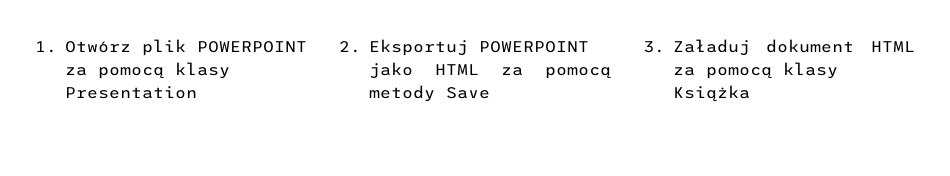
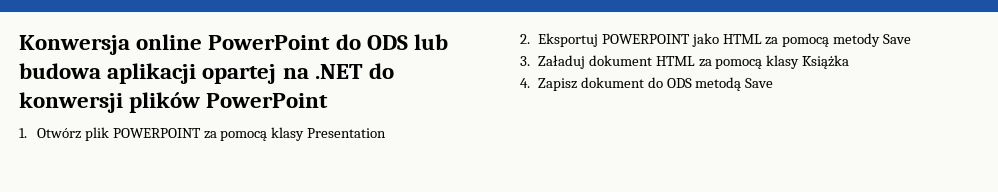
+ Konwersja online PowerPoint do ODS lub budowa aplikacji opartej na .NET do konwersji plików PowerPoint
+ 4. Zapisz dokument do ODS metodą Save

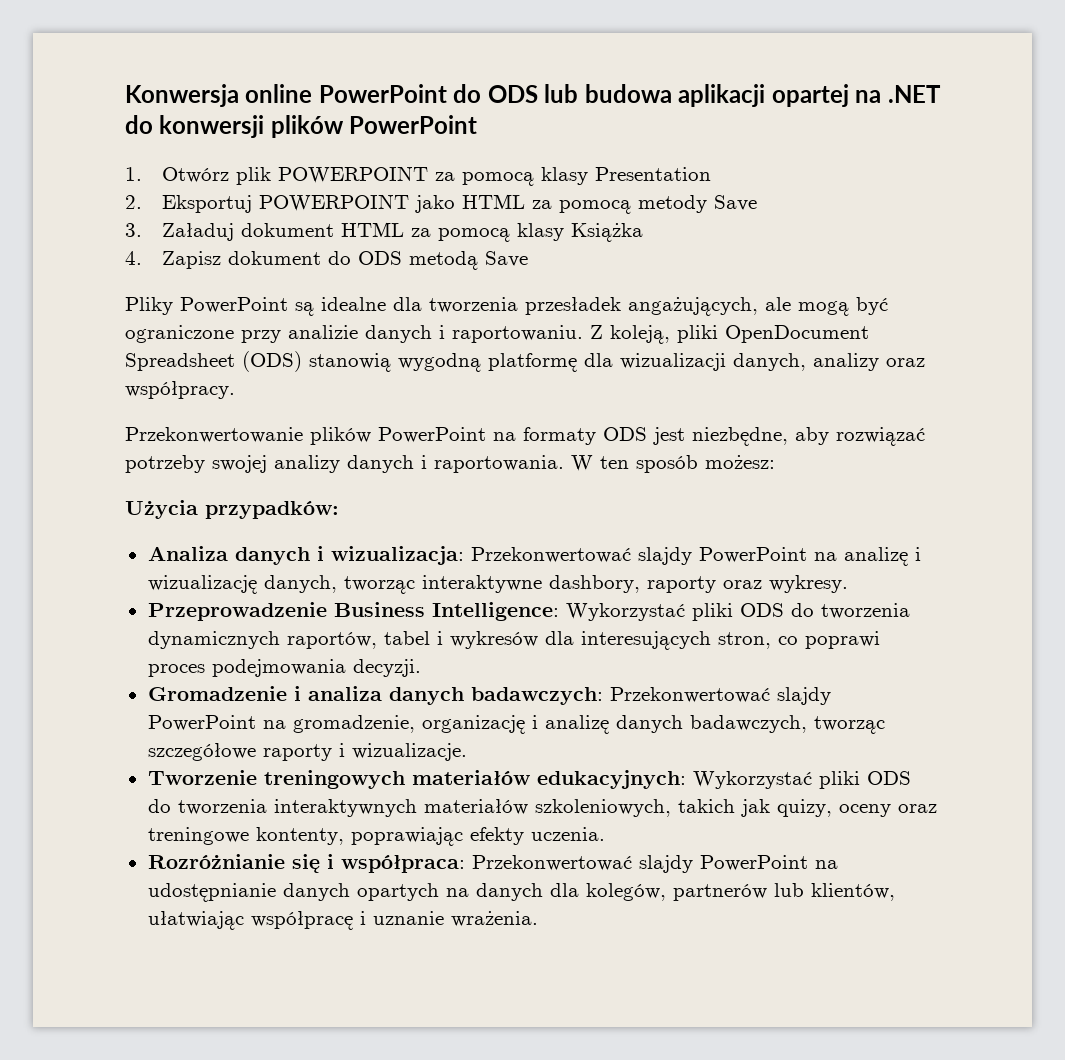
+ Pliky PowerPoint są idealne dla tworzenia przesładek angażujących, ale mogą być ograniczone przy analizie danych i raportowaniu. Z koleją, pliki OpenDocument Spreadsheet (ODS) stanowią wygodną platformę dla wizualizacji danych, analizy oraz współpracy.
+ Przekonwertowanie plików PowerPoint na formaty ODS jest niezbędne, aby rozwiązać potrzeby swojej analizy danych i raportowania. W ten sposób możesz:
+ Użycia przypadków:
+ Analiza danych i wizualizacja: Przekonwertować slajdy PowerPoint na analizę i wizualizację danych, tworząc interaktywne dashbory, raporty oraz wykresy.
+ Przeprowadzenie Business Intelligence: Wykorzystać pliki ODS do tworzenia dynamicznych raportów, tabel i wykresów dla interesujących stron, co poprawi proces podejmowania decyzji.
+ Gromadzenie i analiza danych badawczych: Przekonwertować slajdy PowerPoint na gromadzenie, organizację i analizę danych badawczych, tworząc szczegółowe raporty i wizualizacje.
+ Tworzenie treningowych materiałów edukacyjnych: Wykorzystać pliki ODS do tworzenia interaktywnych materiałów szkoleniowych, takich jak quizy, oceny oraz treningowe kontenty, poprawiając efekty uczenia.
+ Rozróżnianie się i współpraca: Przekonwertować slajdy PowerPoint na udostępnianie danych opartych na danych dla kolegów, partnerów lub klientów, ułatwiając współpracę i uznanie wrażenia.

